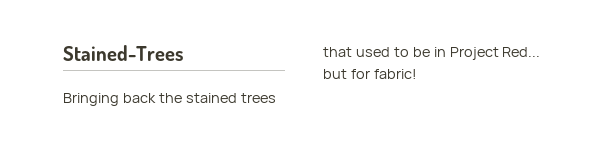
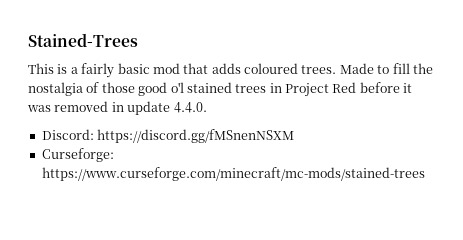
- Bringing back the stained trees that used to be in Project Red... but for fabric!
+ This is a fairly basic mod that adds coloured trees. Made to fill the nostalgia of those good o'l stained trees in Project Red before it was removed in update 4.4.0.
+ Discord: https://discord.gg/fMSnenNSXM
+ Curseforge: https://www.curseforge.com/minecraft/mc-mods/stained-trees

